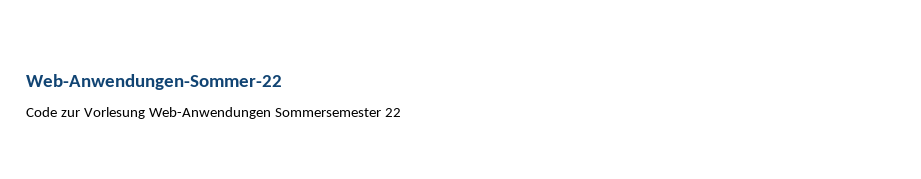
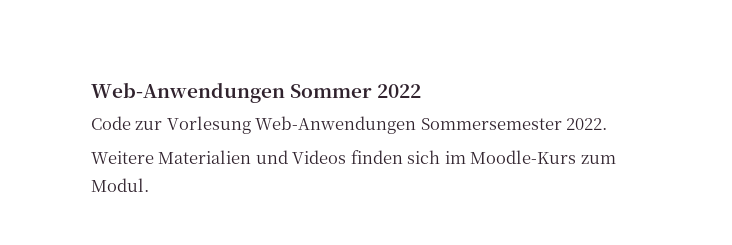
- Web-Anwendungen-Sommer-22
+ Web-Anwendungen Sommer 2022
- Code zur Vorlesung Web-Anwendungen Sommersemester 22
+ Code zur Vorlesung Web-Anwendungen Sommersemester 2022.
+ Weitere Materialien und Videos finden sich im Moodle-Kurs zum Modul.

